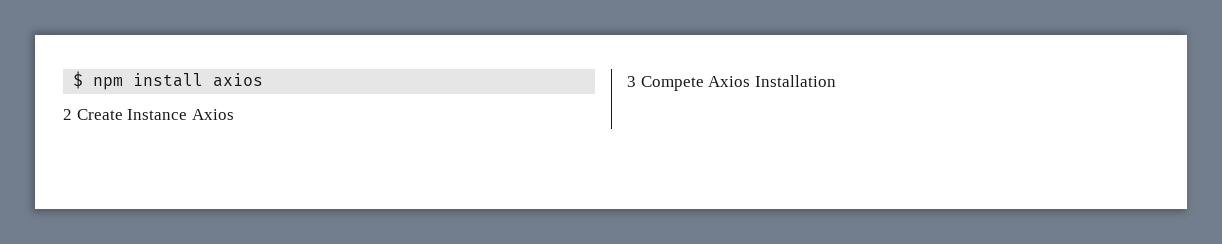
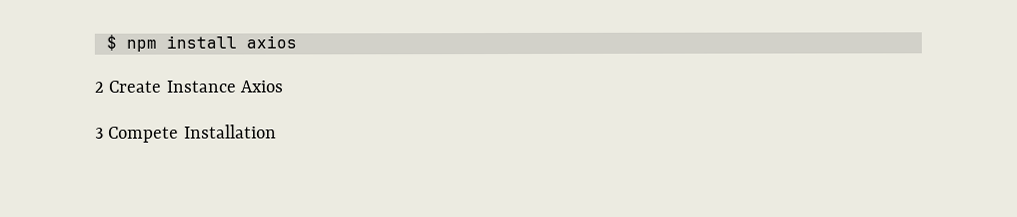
- 3 Compete Axios Installation
+ 3 Compete Installation

